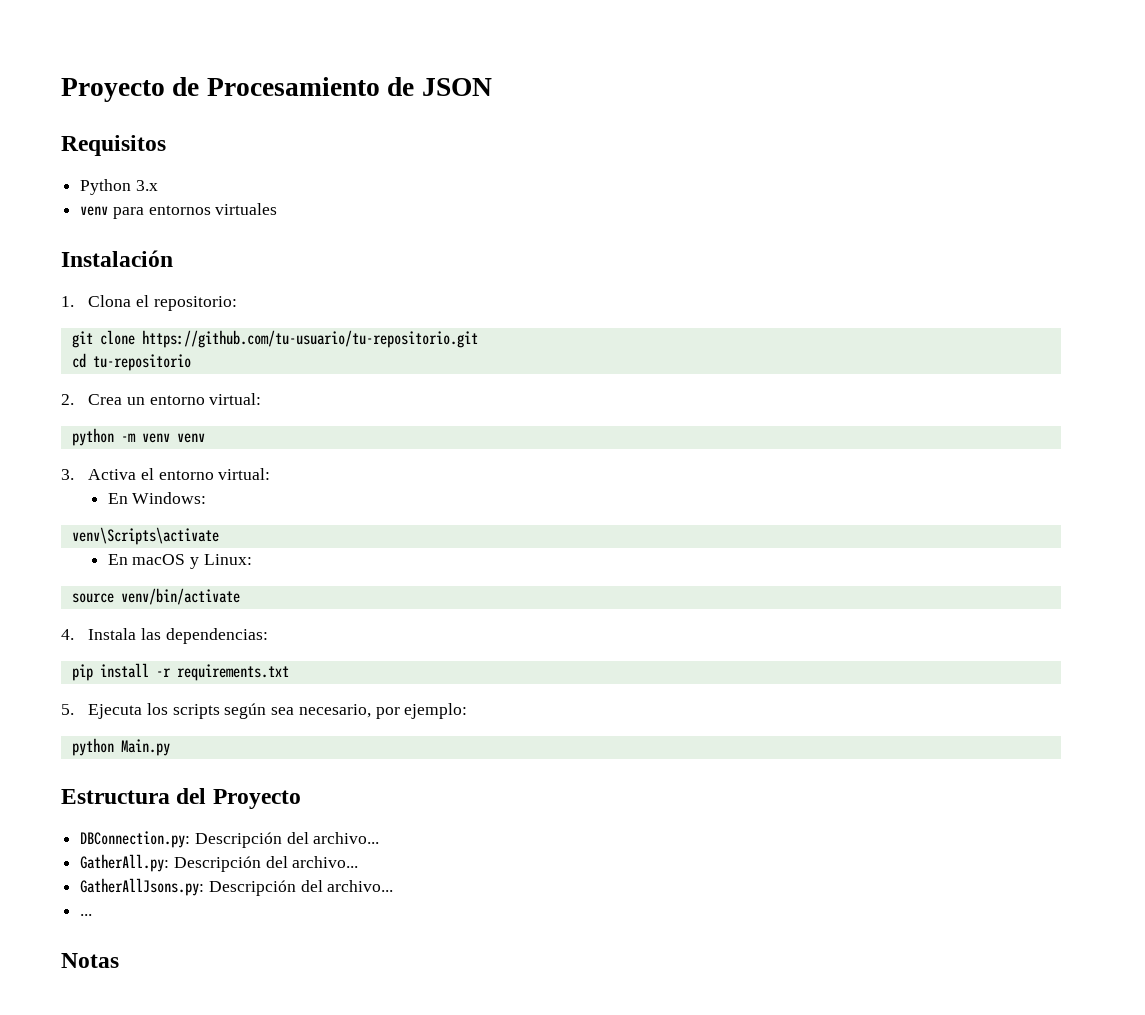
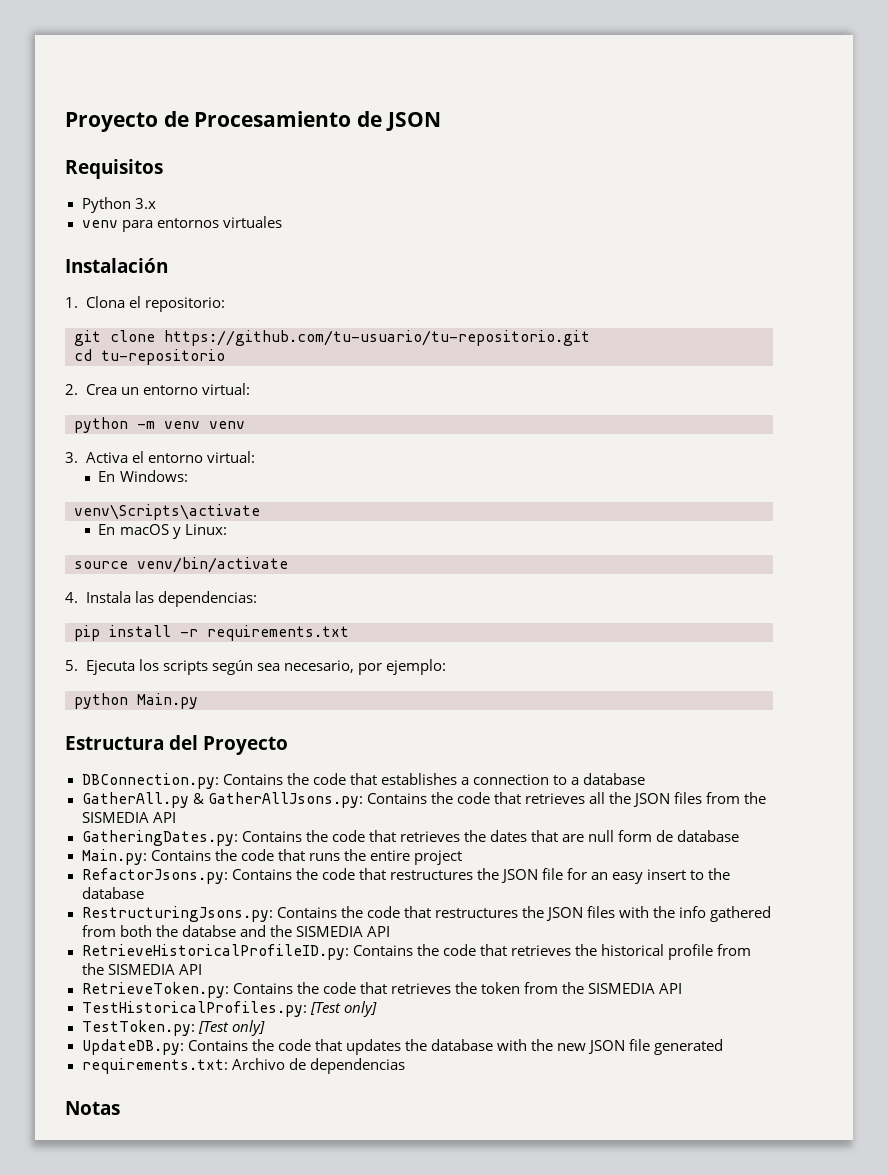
- DBConnection.py: Descripción del archivo...
- GatherAll.py: Descripción del archivo...
- GatherAllJsons.py: Descripción del archivo...
- ...
+ DBConnection.py: Contains the code that establishes a connection to a database
+ GatherAll.py & GatherAllJsons.py: Contains the code that retrieves all the JSON files from the SISMEDIA API
+ GatheringDates.py: Contains the code that retrieves the dates that are null form de database
+ Main.py: Contains the code that runs the entire project
+ RefactorJsons.py: Contains the code that restructures the JSON file for an easy insert to the database
+ RestructuringJsons.py: Contains the code that restructures the JSON files with the info gathered from both the databse and the SISMEDIA API
+ RetrieveHistoricalProfileID.py: Contains the code that retrieves the historical profile from the SISMEDIA API
+ RetrieveToken.py: Contains the code that retrieves the token from the SISMEDIA API
+ TestHistoricalProfiles.py: [Test only]
+ TestToken.py: [Test only]
+ UpdateDB.py: Contains the code that updates the database with the new JSON file generated
+ requirements.txt: Archivo de dependencias

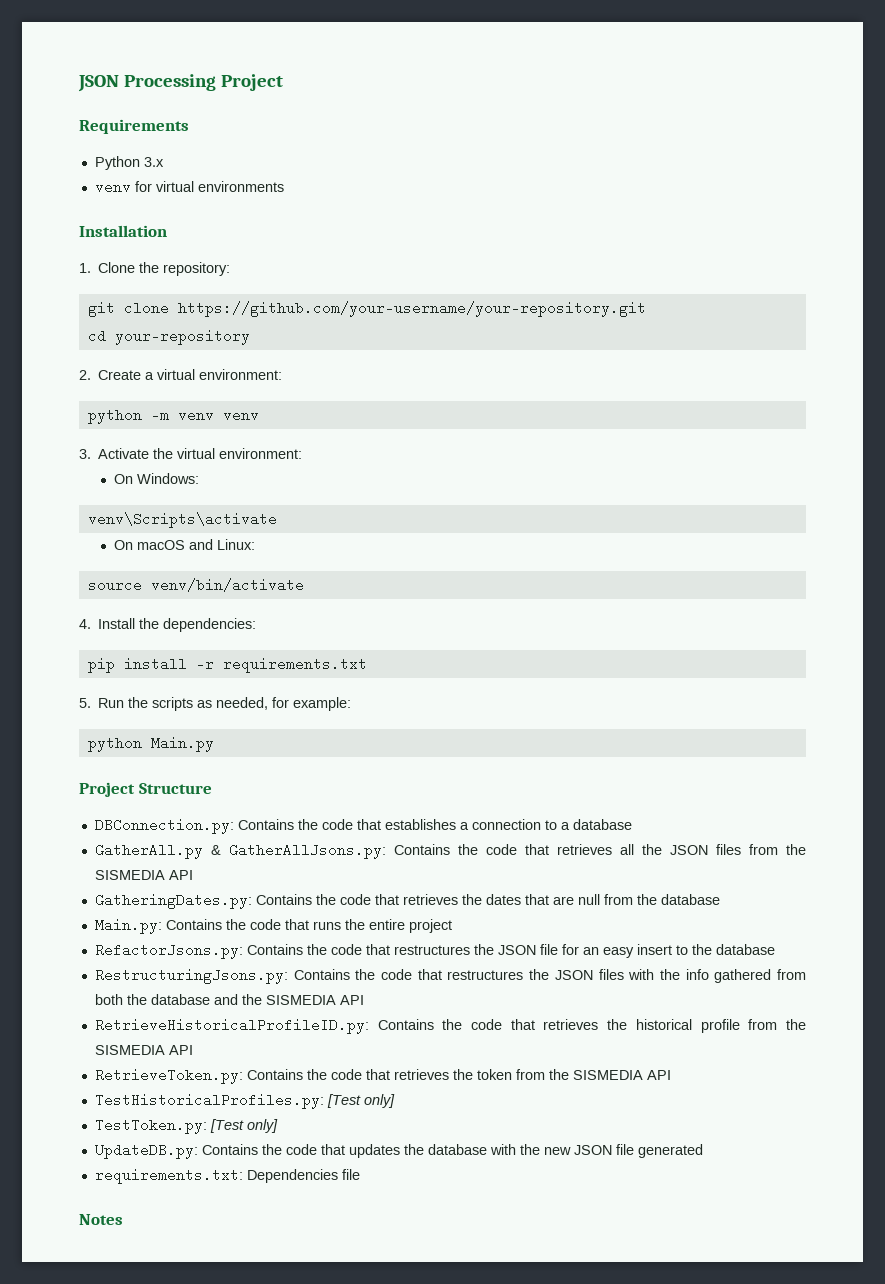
- Proyecto de Procesamiento de JSON
- Requisitos
+ JSON Processing Project
+ Requirements
  Python 3.x
- venv para entornos virtuales
- Instalación
- 1. Clona el repositorio:
+ venv for virtual environments
+ Installation
+ 1. Clone the repository:
- git clone https://github.com/tu-usuario/tu-repositorio.git
+ git clone https://github.com/your-username/your-repository.git
- cd tu-repositorio
+ cd your-repository
- 2. Crea un entorno virtual:
+ 2. Create a virtual environment:
- 3. Activa el entorno virtual:
- En Windows:
+ 3. Activate the virtual environment:
+ On Windows:
- En macOS y Linux:
+ On macOS and Linux:
- 4. Instala las dependencias:
+ 4. Install the dependencies:
- 5. Ejecuta los scripts según sea necesario, por ejemplo:
+ 5. Run the scripts as needed, for example:
- Estructura del Proyecto
+ Project Structure
- GatheringDates.py: Contains the code that retrieves the dates that are null form de database
+ GatheringDates.py: Contains the code that retrieves the dates that are null from the database
- RestructuringJsons.py: Contains the code that restructures the JSON files with the info gathered from both the databse and the SISMEDIA API
+ RestructuringJsons.py: Contains the code that restructures the JSON files with the info gathered from both the database and the SISMEDIA API
- requirements.txt: Archivo de dependencias
- Notas
+ requirements.txt: Dependencies file
+ Notes

